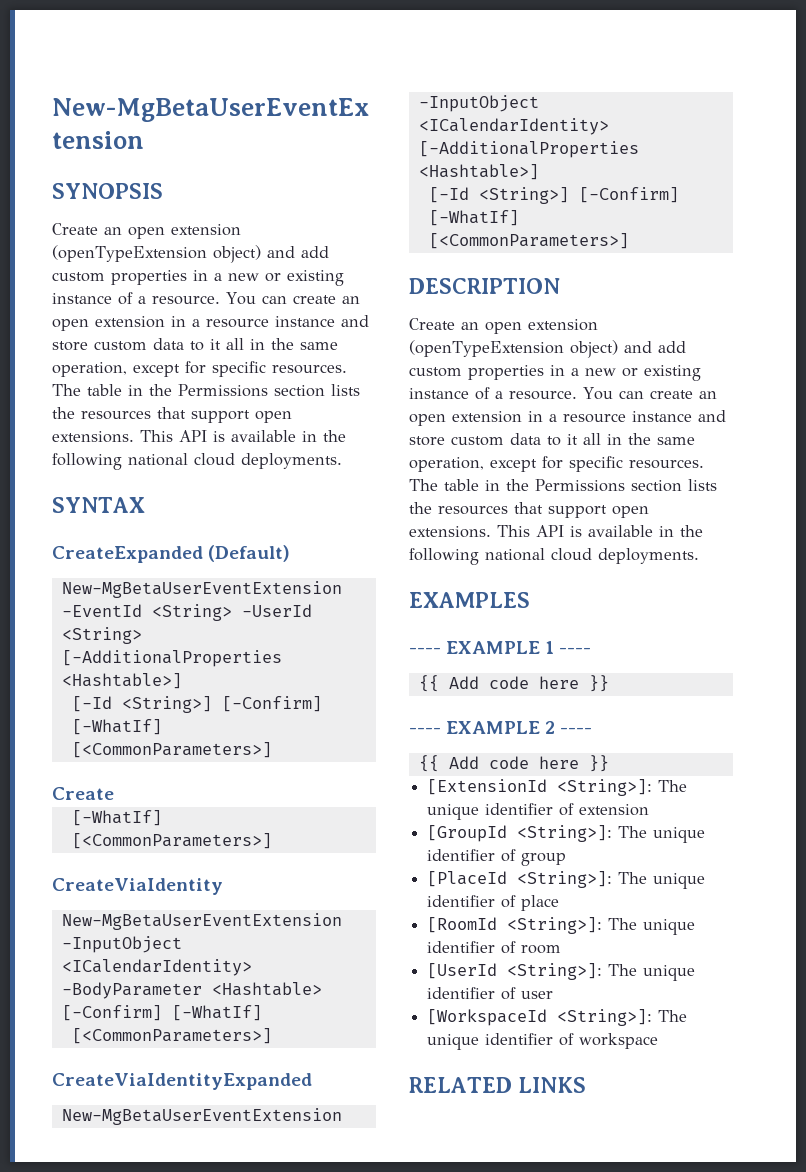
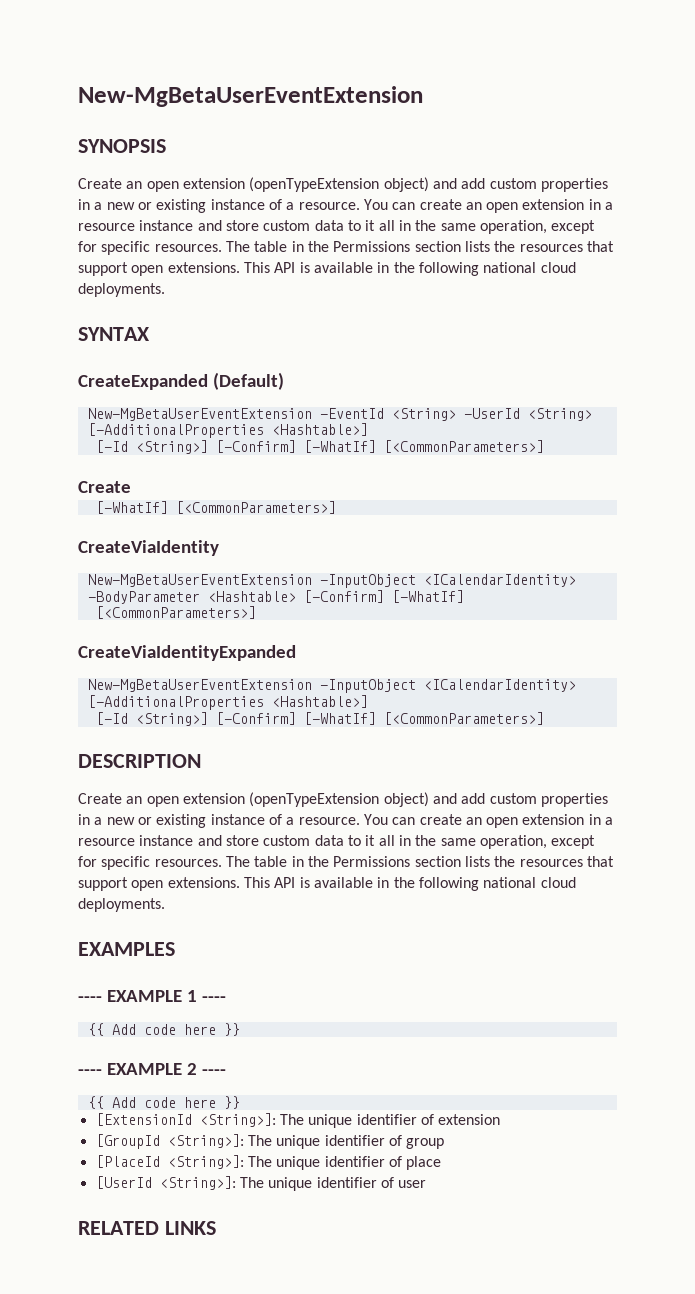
- [RoomId <String>]: The unique identifier of room
- [WorkspaceId <String>]: The unique identifier of workspace

